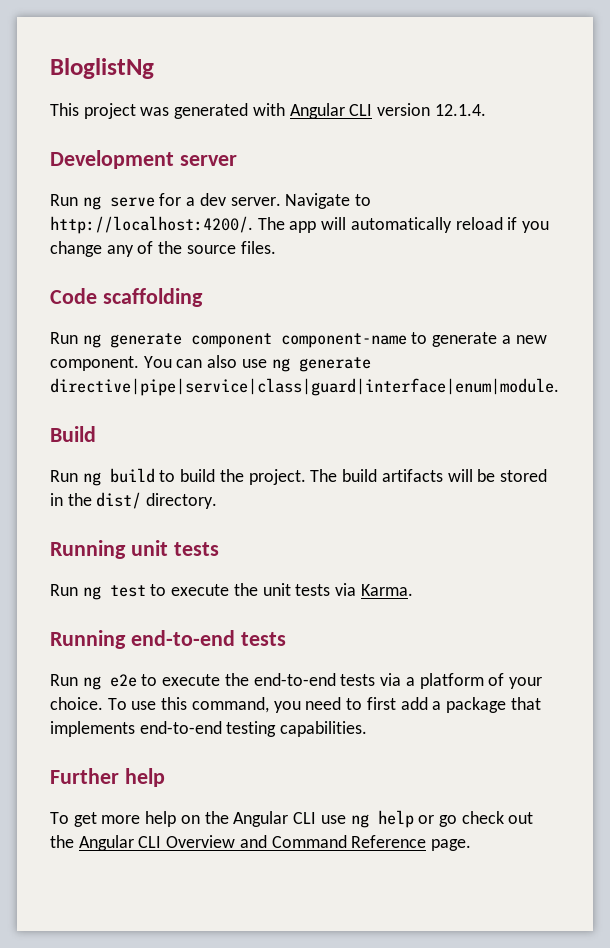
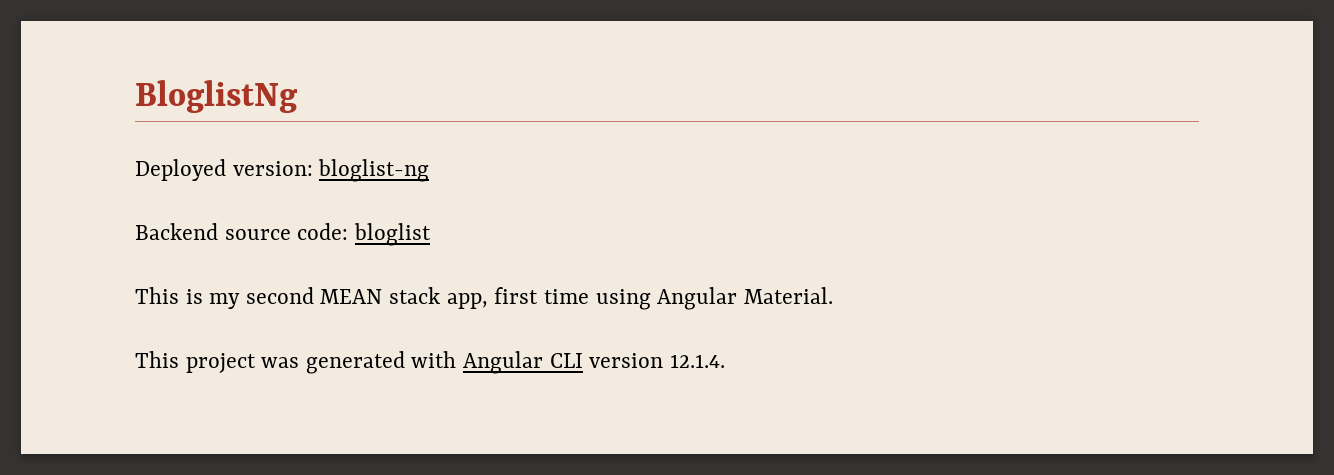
+ Deployed version: bloglist-ng
+ Backend source code: bloglist
+ This is my second MEAN stack app, first time using Angular Material.
- Development server
- Run ng serve for a dev server. Navigate to http://localhost:4200/. The app will automatically reload if you change any of the source files.
- Code scaffolding
- Run ng generate component component-name to generate a new component. You can also use ng generate directive|pipe|service|class|guard|interface|enum|module.
- Build
- Run ng build to build the project. The build artifacts will be stored in the dist/ directory.
- Running unit tests
- Run ng test to execute the unit tests via Karma.
- Running end-to-end tests
- Run ng e2e to execute the end-to-end tests via a platform of your choice. To use this command, you need to first add a package that implements end-to-end testing capabilities.
- Further help
- To get more help on the Angular CLI use ng help or go check out the Angular CLI Overview and Command Reference page.

